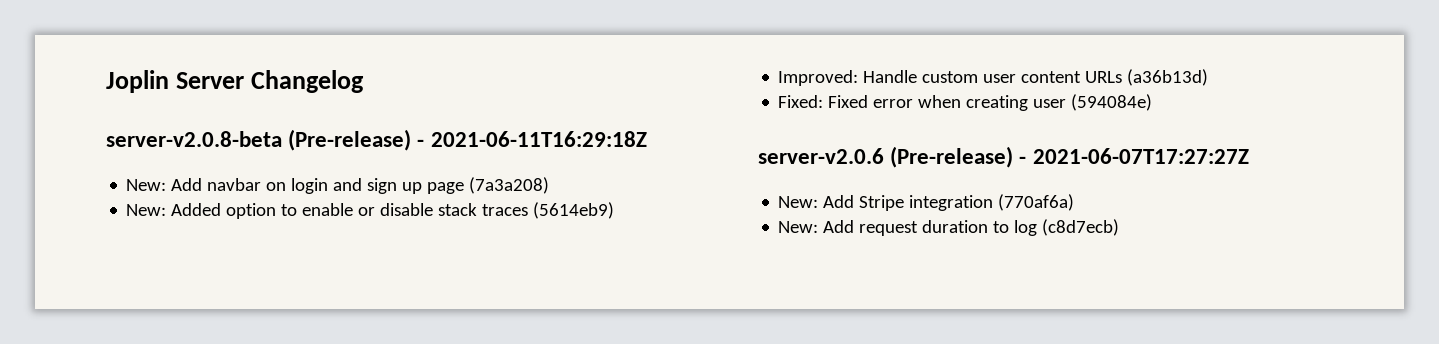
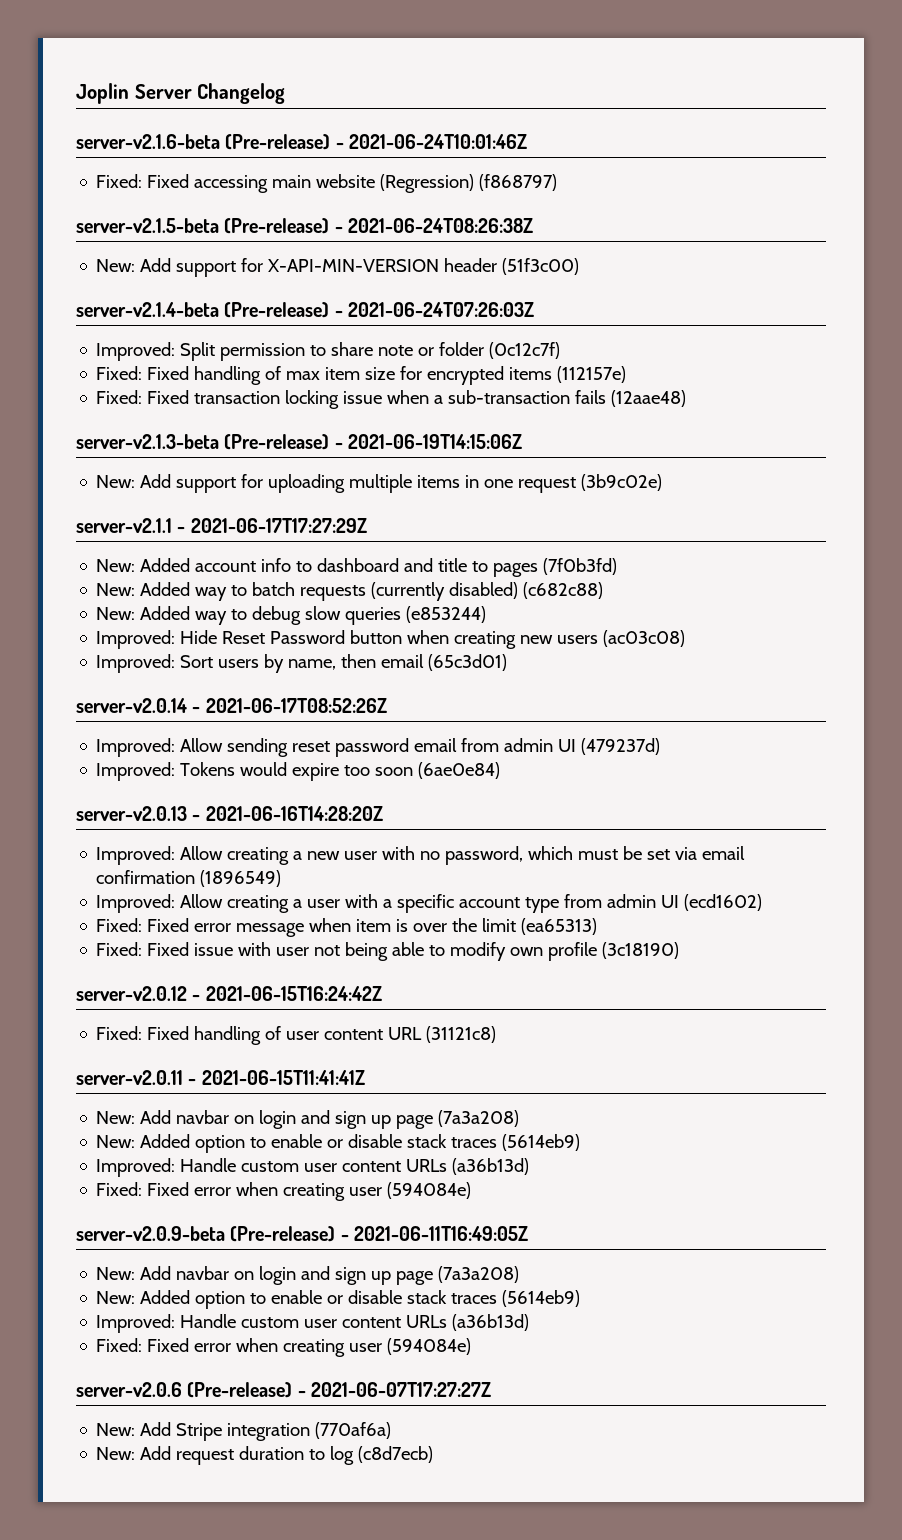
- server-v2.0.8-beta (Pre-release) - 2021-06-11T16:29:18Z
+ server-v2.1.6-beta (Pre-release) - 2021-06-24T10:01:46Z
+ Fixed: Fixed accessing main website (Regression) (f868797)
+ server-v2.1.5-beta (Pre-release) - 2021-06-24T08:26:38Z
+ New: Add support for X-API-MIN-VERSION header (51f3c00)
+ server-v2.1.4-beta (Pre-release) - 2021-06-24T07:26:03Z
+ Improved: Split permission to share note or folder (0c12c7f)
+ Fixed: Fixed handling of max item size for encrypted items (112157e)
+ Fixed: Fixed transaction locking issue when a sub-transaction fails (12aae48)
+ server-v2.1.3-beta (Pre-release) - 2021-06-19T14:15:06Z
+ New: Add support for uploading multiple items in one request (3b9c02e)
+ server-v2.1.1 - 2021-06-17T17:27:29Z
+ New: Added account info to dashboard and title to pages (7f0b3fd)
+ New: Added way to batch requests (currently disabled) (c682c88)
+ New: Added way to debug slow queries (e853244)
+ Improved: Hide Reset Password button when creating new users (ac03c08)
+ Improved: Sort users by name, then email (65c3d01)
+ server-v2.0.14 - 2021-06-17T08:52:26Z
+ Improved: Allow sending reset password email from admin UI (479237d)
+ Improved: Tokens would expire too soon (6ae0e84)
+ server-v2.0.13 - 2021-06-16T14:28:20Z
+ Improved: Allow creating a new user with no password, which must be set via email confirmation (1896549)
+ Improved: Allow creating a user with a specific account type from admin UI (ecd1602)
+ Fixed: Fixed error message when item is over the limit (ea65313)
+ Fixed: Fixed issue with user not being able to modify own profile (3c18190)
+ server-v2.0.12 - 2021-06-15T16:24:42Z
+ Fixed: Fixed handling of user content URL (31121c8)
+ server-v2.0.11 - 2021-06-15T11:41:41Z
+ New: Add navbar on login and sign up page (7a3a208)
+ New: Added option to enable or disable stack traces (5614eb9)
+ Improved: Handle custom user content URLs (a36b13d)
+ Fixed: Fixed error when creating user (594084e)
+ server-v2.0.9-beta (Pre-release) - 2021-06-11T16:49:05Z

